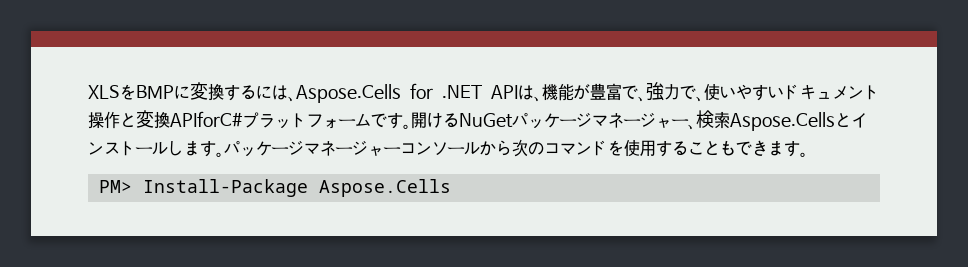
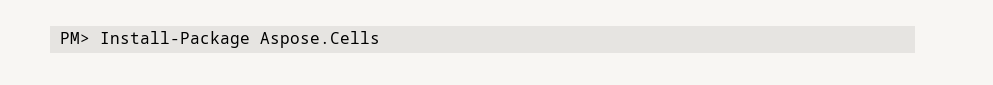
- XLSをBMPに変換するには、Aspose.Cells for .NET APIは、機能が豊富で、強力で、使いやすいドキュメント操作と変換APIforC#プラットフォームです。開けるNuGetパッケージマネージャー、検索Aspose.Cellsとインストールします。パッケージマネージャーコンソールから次のコマンドを使用することもできます。

